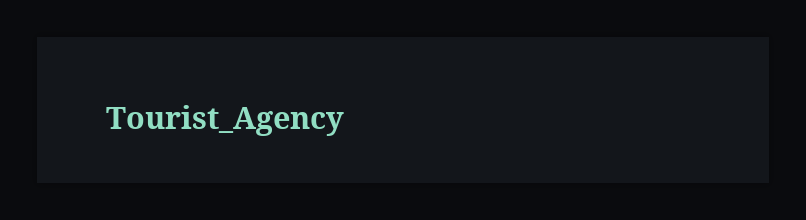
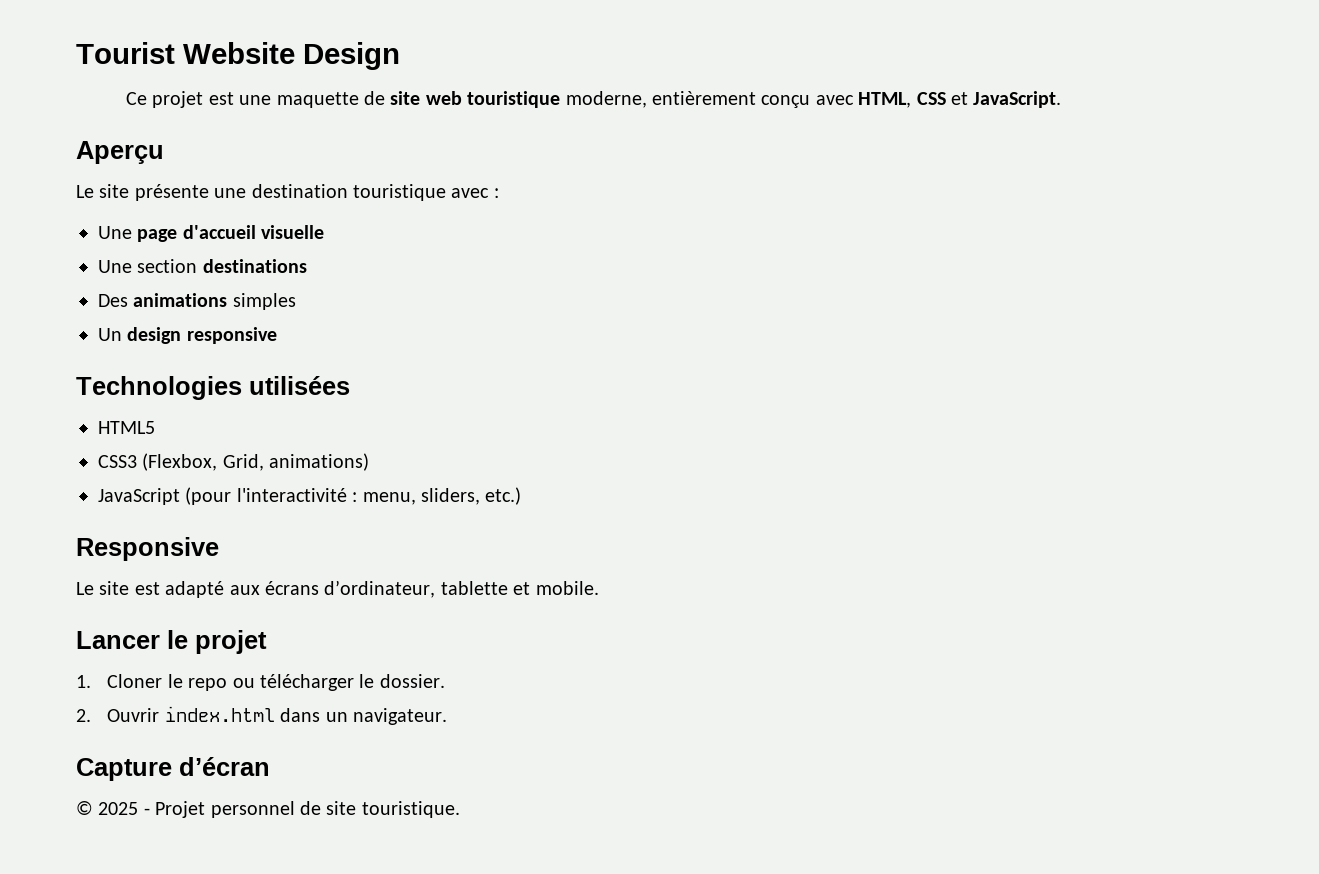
- Tourist_Agency
+ Tourist Website Design
+ Ce projet est une maquette de site web touristique moderne, entièrement conçu avec HTML, CSS et JavaScript.
+ Aperçu
+ Le site présente une destination touristique avec :
+ Une page d'accueil visuelle
+ Une section destinations
+ Des animations simples
+ Un design responsive
+ Technologies utilisées
+ HTML5
+ CSS3 (Flexbox, Grid, animations)
+ JavaScript (pour l'interactivité : menu, sliders, etc.)
+ Responsive
+ Le site est adapté aux écrans d’ordinateur, tablette et mobile.
+ Lancer le projet
+ 1. Cloner le repo ou télécharger le dossier.
+ 2. Ouvrir index.html dans un navigateur.
+ Capture d’écran
+ © 2025 - Projet personnel de site touristique.

